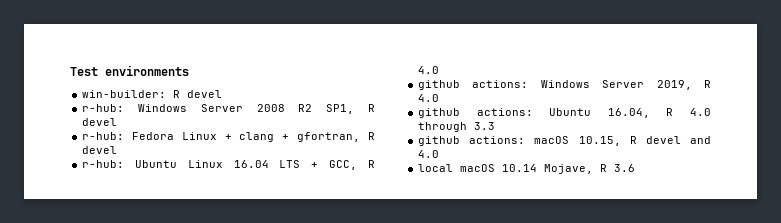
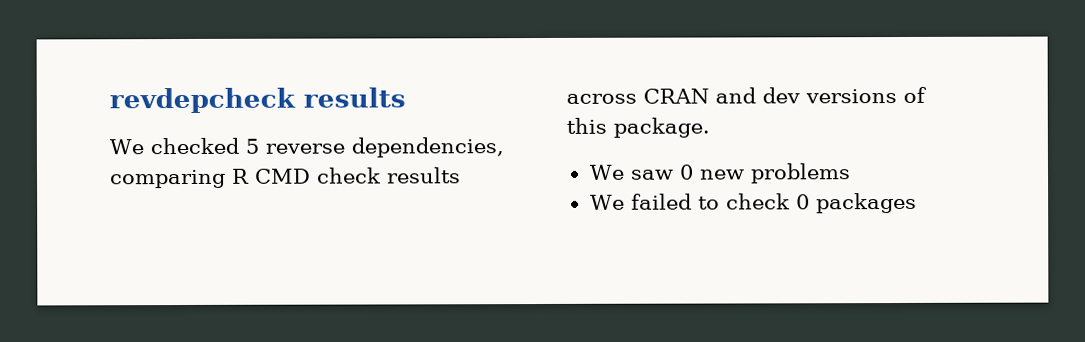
- Test environments
- win-builder: R devel
- r-hub: Windows Server 2008 R2 SP1, R devel
- r-hub: Fedora Linux + clang + gfortran, R devel
- r-hub: Ubuntu Linux 16.04 LTS + GCC, R 4.0
- github actions: Windows Server 2019, R 4.0
- github actions: Ubuntu 16.04, R 4.0 through 3.3
- github actions: macOS 10.15, R devel and 4.0
- local macOS 10.14 Mojave, R 3.6
+ revdepcheck results
+ We checked 5 reverse dependencies, comparing R CMD check results across CRAN and dev versions of this package.
+ We saw 0 new problems
+ We failed to check 0 packages

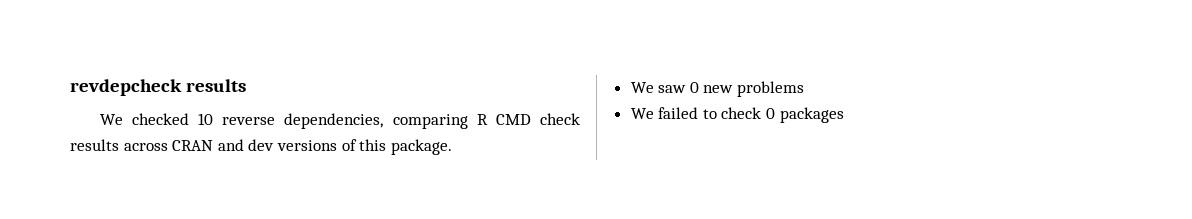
- We checked 5 reverse dependencies, comparing R CMD check results across CRAN and dev versions of this package.
+ We checked 10 reverse dependencies, comparing R CMD check results across CRAN and dev versions of this package.

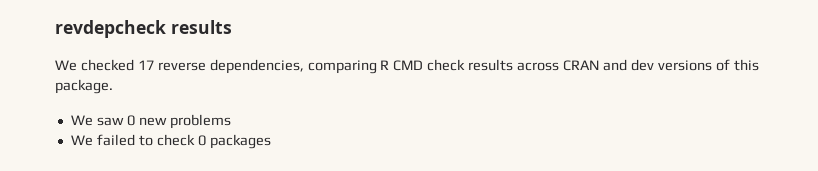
- We checked 10 reverse dependencies, comparing R CMD check results across CRAN and dev versions of this package.
+ We checked 17 reverse dependencies, comparing R CMD check results across CRAN and dev versions of this package.

